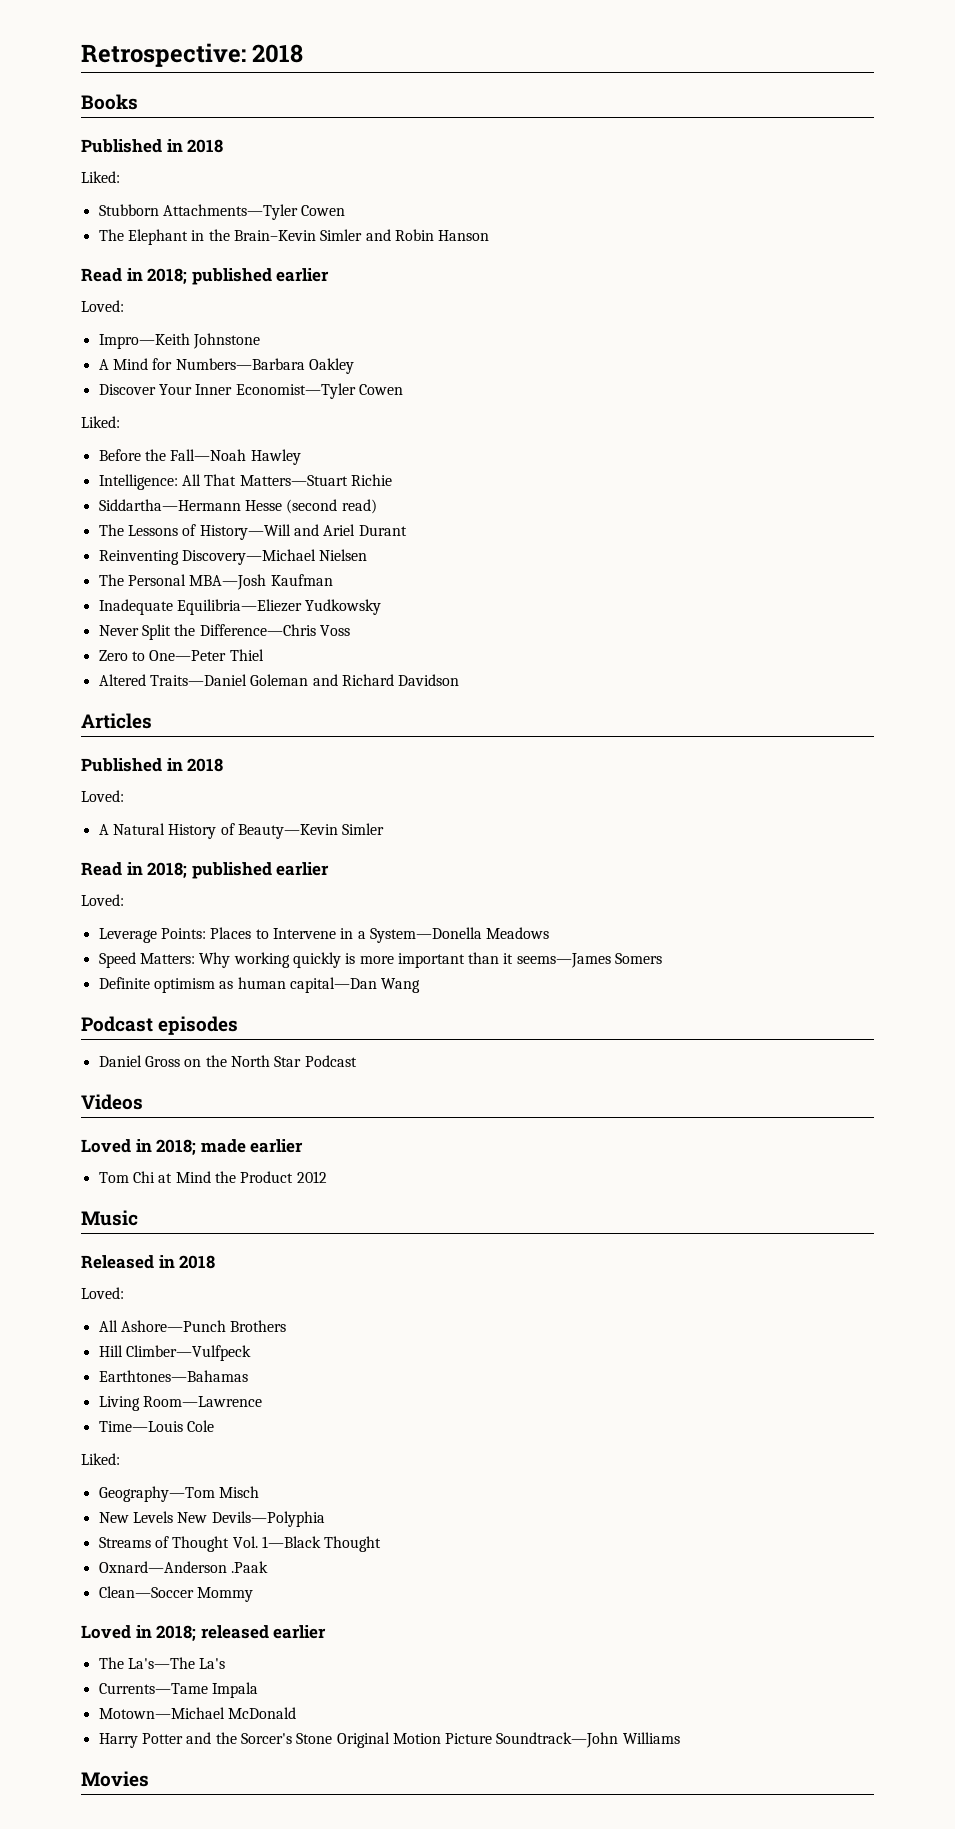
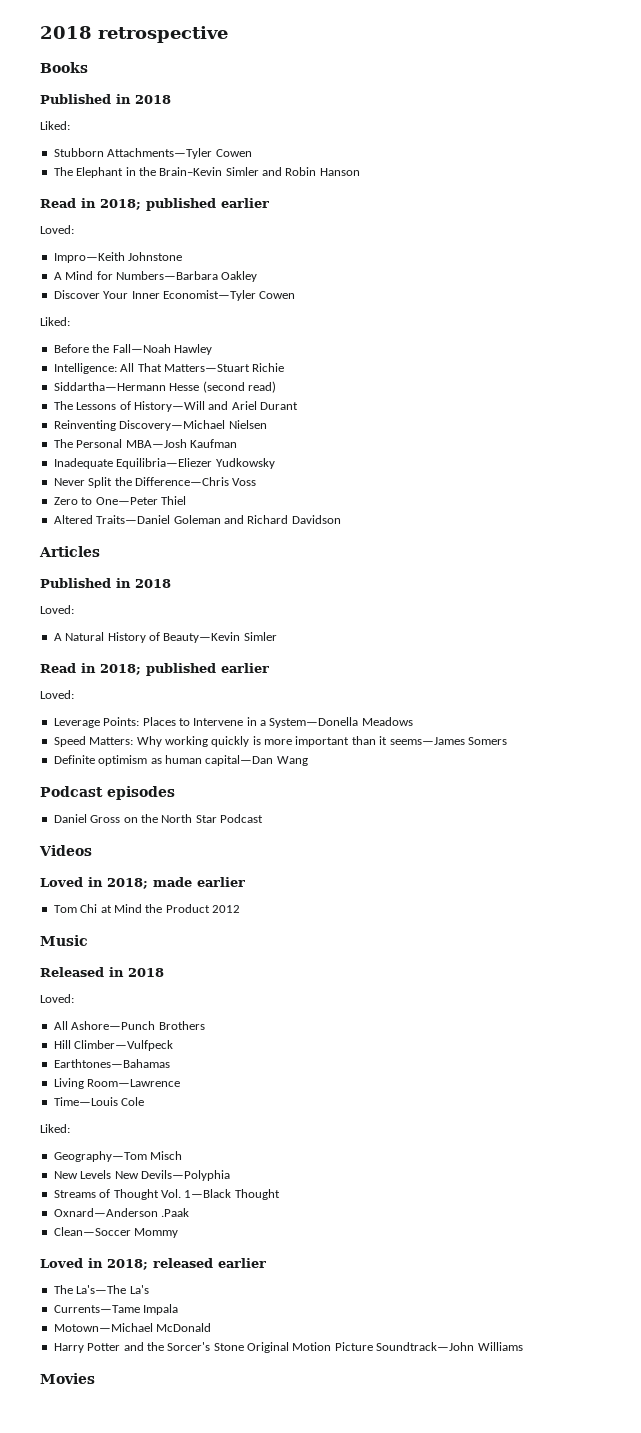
- Retrospective: 2018
+ 2018 retrospective

